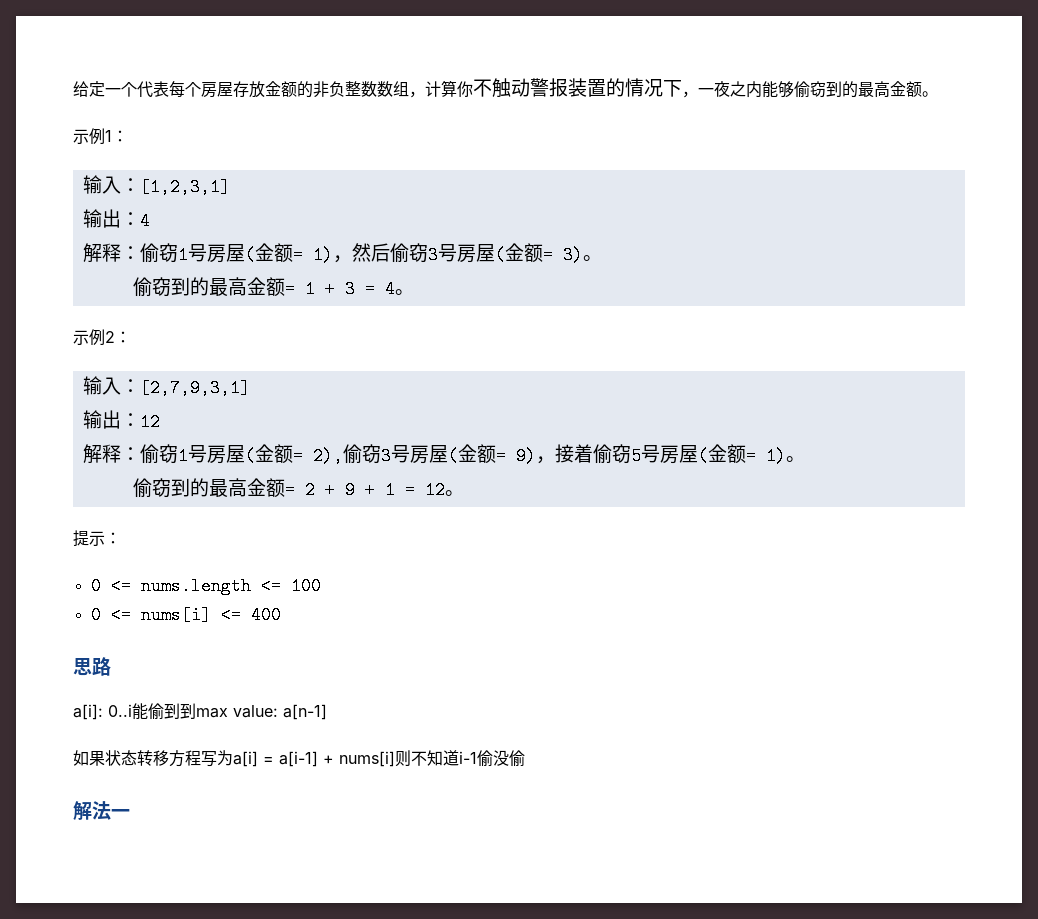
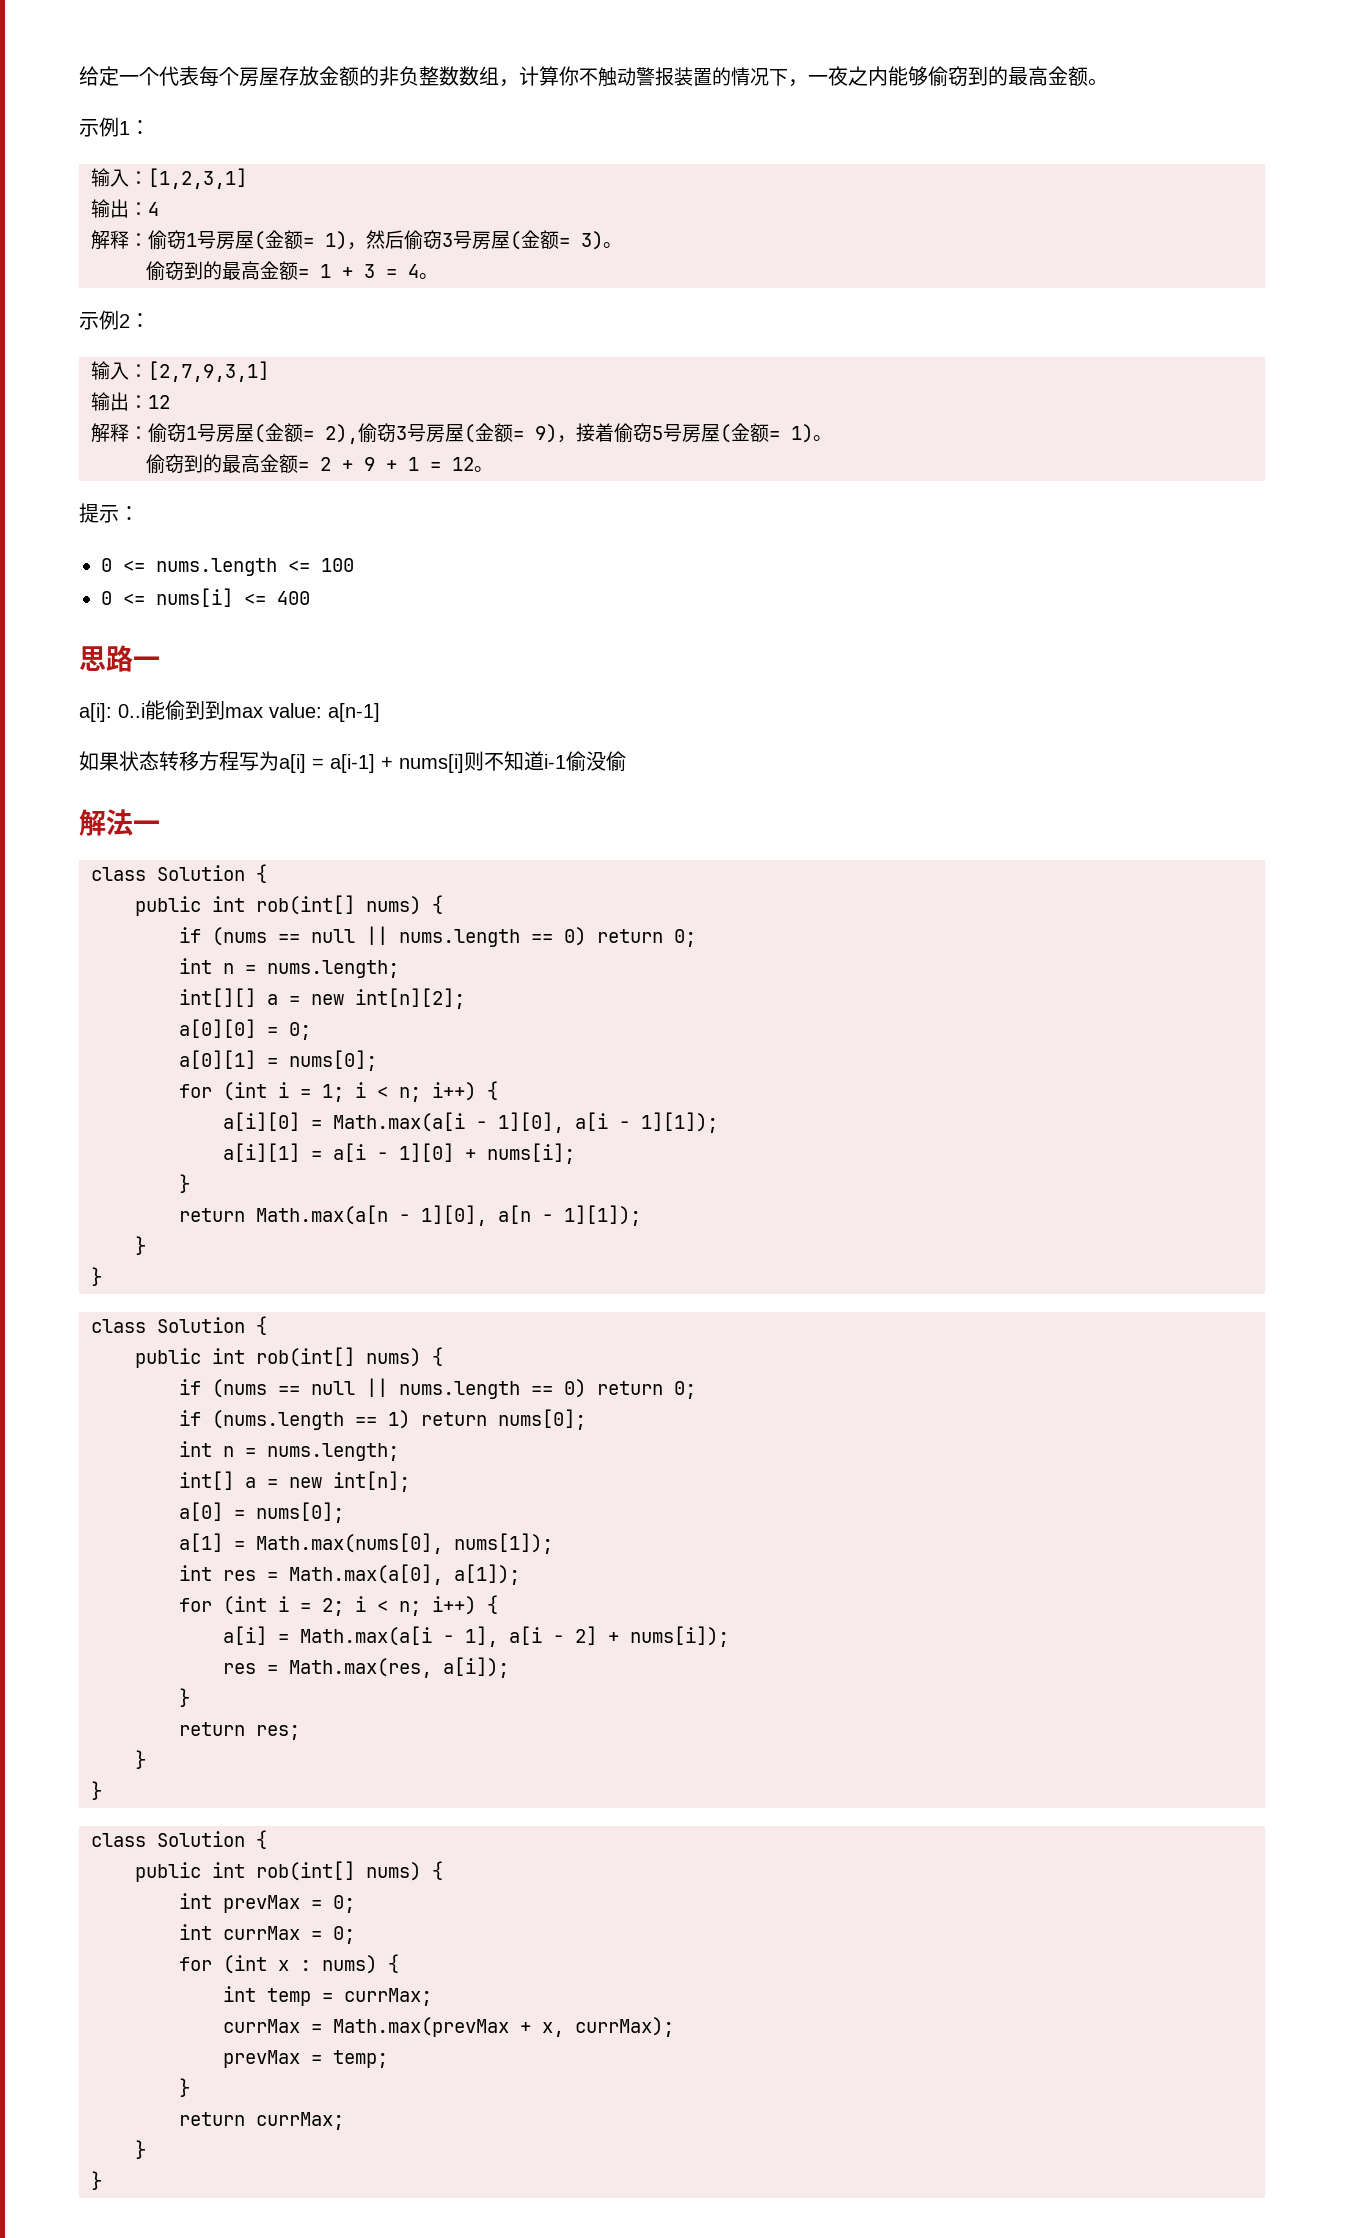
- 思路
+ 思路一
  解法一
+ class Solution {
+ public int rob(int[] nums) {
+ if (nums == null || nums.length == 0) return 0;
+ int n = nums.length;
+ int[][] a = new int[n][2];
+ a[0][0] = 0;
+ a[0][1] = nums[0];
+ for (int i = 1; i < n; i++) {
+ a[i][0] = Math.max(a[i - 1][0], a[i - 1][1]);
+ a[i][1] = a[i - 1][0] + nums[i];
+ }
+ return Math.max(a[n - 1][0], a[n - 1][1]);
+ }
+ }
+ class Solution {
+ public int rob(int[] nums) {
+ if (nums == null || nums.length == 0) return 0;
+ if (nums.length == 1) return nums[0];
+ int n = nums.length;
+ int[] a = new int[n];
+ a[0] = nums[0];
+ a[1] = Math.max(nums[0], nums[1]);
+ int res = Math.max(a[0], a[1]);
+ for (int i = 2; i < n; i++) {
+ a[i] = Math.max(a[i - 1], a[i - 2] + nums[i]);
+ res = Math.max(res, a[i]);
+ }
+ return res;
+ }
+ }
+ class Solution {
+ public int rob(int[] nums) {
+ int prevMax = 0;
+ int currMax = 0;
+ for (int x : nums) {
+ int temp = currMax;
+ currMax = Math.max(prevMax + x, currMax);
+ prevMax = temp;
+ }
+ return currMax;
+ }
+ }

